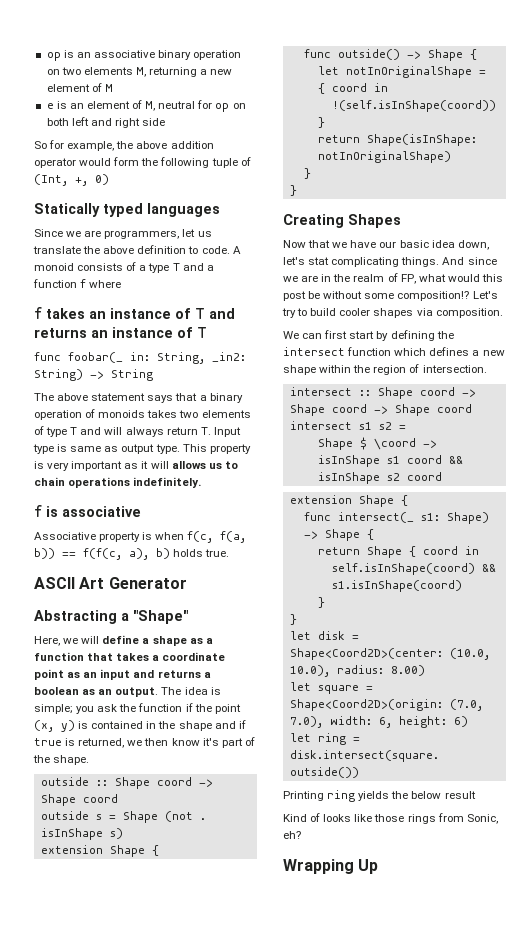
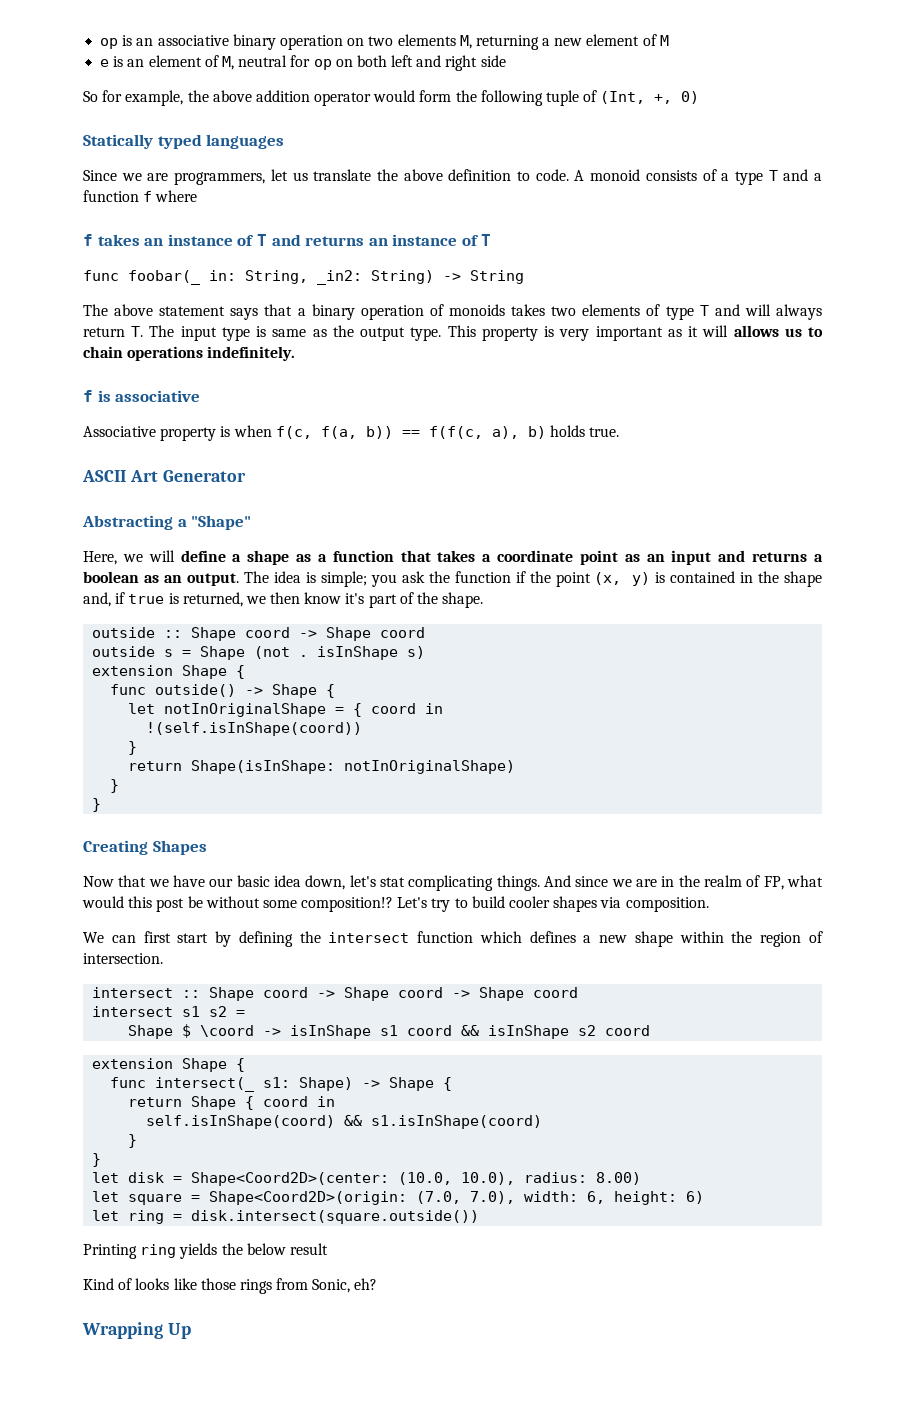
- The above statement says that a binary operation of monoids takes two elements of type T and will always return T. Input type is same as output type.
+ The above statement says that a binary operation of monoids takes two elements of type T and will always return T. The input type is same as the output type.
- The idea is simple; you ask the function if the point (x, y) is contained in the shape and if true is returned, we then know it's part of the shape.
+ The idea is simple; you ask the function if the point (x, y) is contained in the shape and, if true is returned, we then know it's part of the shape.

